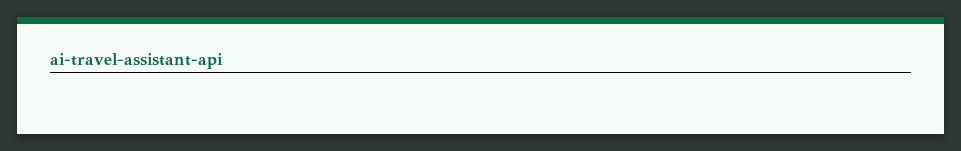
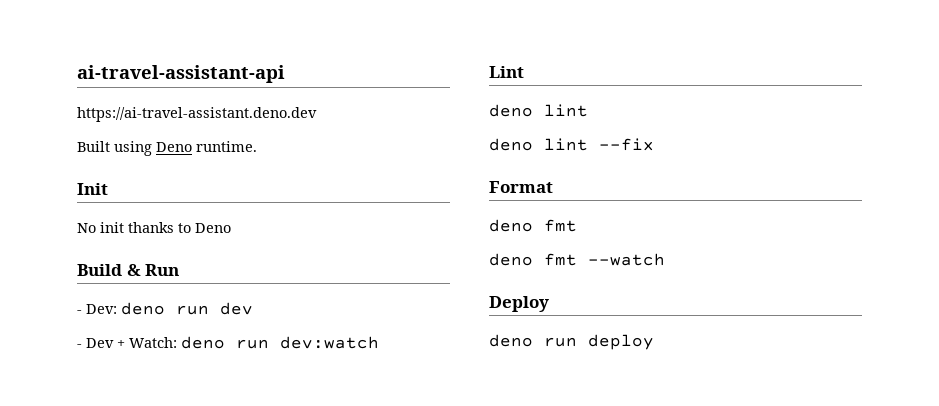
+ https://ai-travel-assistant.deno.dev
+ Built using Deno runtime.
+ Init
+ No init thanks to Deno
+ Build & Run
+ - Dev: deno run dev
+ - Dev + Watch: deno run dev:watch
+ Lint
+ deno lint
+ deno lint --fix
+ Format
+ deno fmt
+ deno fmt --watch
+ Deploy
+ deno run deploy

